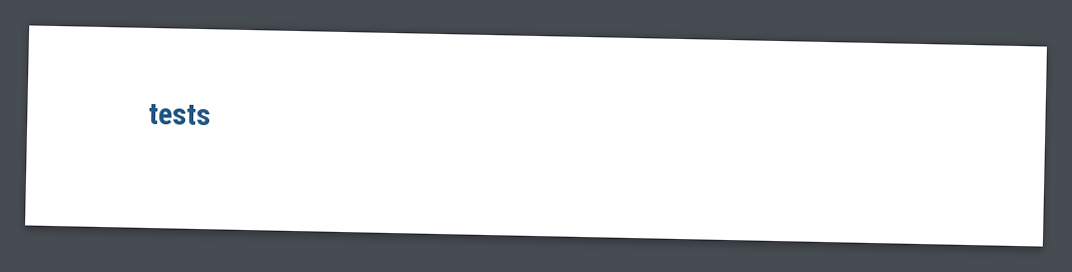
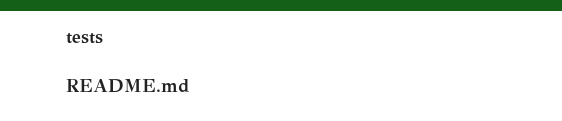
+ README.md

